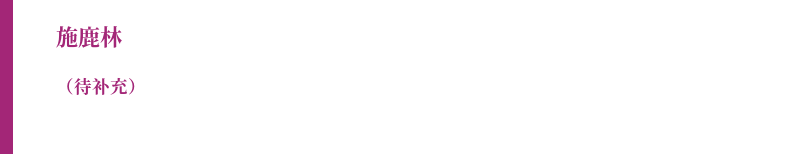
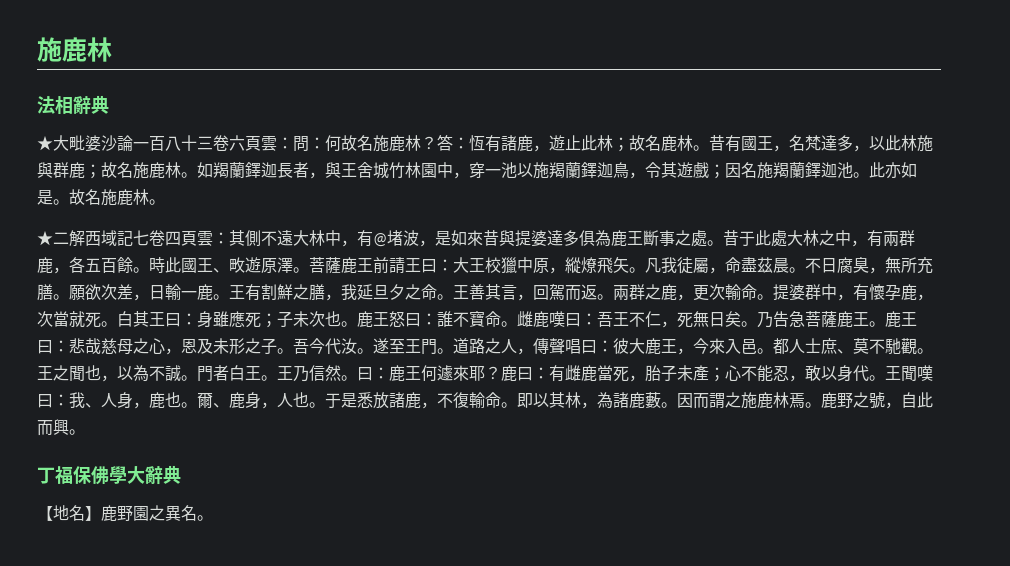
- （待补充）
+ 法相辭典
+ ★大毗婆沙論一百八十三卷六頁雲：問：何故名施鹿林？答：恆有諸鹿，遊止此林；故名鹿林。昔有國王，名梵達多，以此林施與群鹿；故名施鹿林。如羯蘭鐸迦長者，與王舍城竹林園中，穿一池以施羯蘭鐸迦鳥，令其遊戲；因名施羯蘭鐸迦池。此亦如是。故名施鹿林。
+ ★二解西域記七卷四頁雲：其側不遠大林中，有@堵波，是如來昔與提婆達多俱為鹿王斷事之處。昔于此處大林之中，有兩群鹿，各五百餘。時此國王、畋遊原澤。菩薩鹿王前請王曰：大王校獵中原，縱燎飛矢。凡我徒屬，命盡茲晨。不日腐臭，無所充膳。願欲次差，日輸一鹿。王有割鮮之膳，我延旦夕之命。王善其言，回駕而返。兩群之鹿，更次輸命。提婆群中，有懷孕鹿，次當就死。白其王曰：身雖應死；子未次也。鹿王怒曰：誰不寶命。雌鹿嘆曰：吾王不仁，死無日矣。乃告急菩薩鹿王。鹿王曰：悲哉慈母之心，恩及未形之子。吾今代汝。遂至王門。道路之人，傳聲唱曰：彼大鹿王，今來入邑。都人士庶、莫不馳觀。王之聞也，以為不誠。門者白王。王乃信然。曰：鹿王何遽來耶？鹿曰：有雌鹿當死，胎子未產；心不能忍，敢以身代。王聞嘆曰：我、人身，鹿也。爾、鹿身，人也。于是悉放諸鹿，不復輸命。即以其林，為諸鹿藪。因而謂之施鹿林焉。鹿野之號，自此而興。
+ 丁福保佛學大辭典
+ 【地名】鹿野園之異名。

